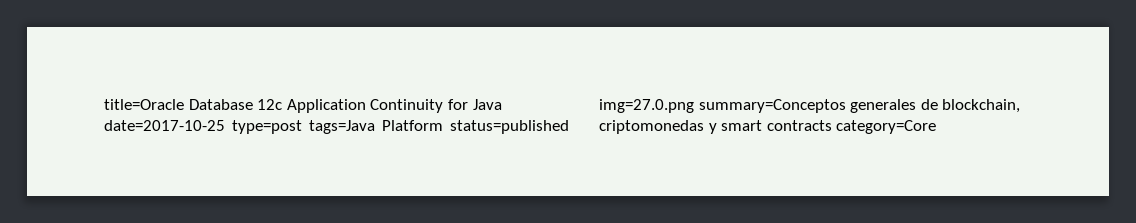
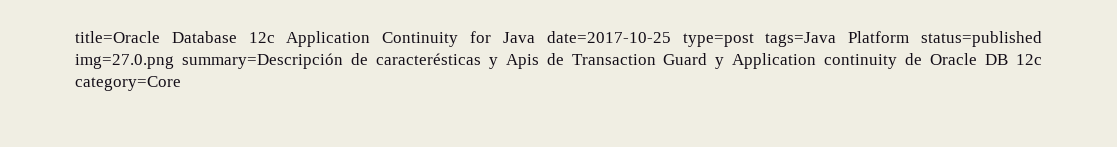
- title=Oracle Database 12c Application Continuity for Java date=2017-10-25 type=post tags=Java Platform status=published img=27.0.png summary=Conceptos generales de blockchain, criptomonedas y smart contracts category=Core
+ title=Oracle Database 12c Application Continuity for Java date=2017-10-25 type=post tags=Java Platform status=published img=27.0.png summary=Descripción de caracterésticas y Apis de Transaction Guard y Application continuity de Oracle DB 12c category=Core

